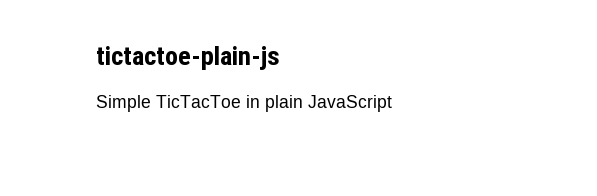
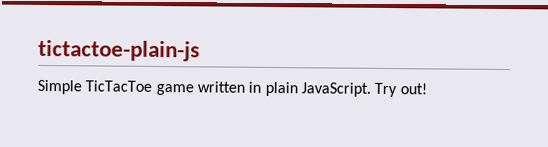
- Simple TicTacToe in plain JavaScript
+ Simple TicTacToe game written in plain JavaScript. Try out!

